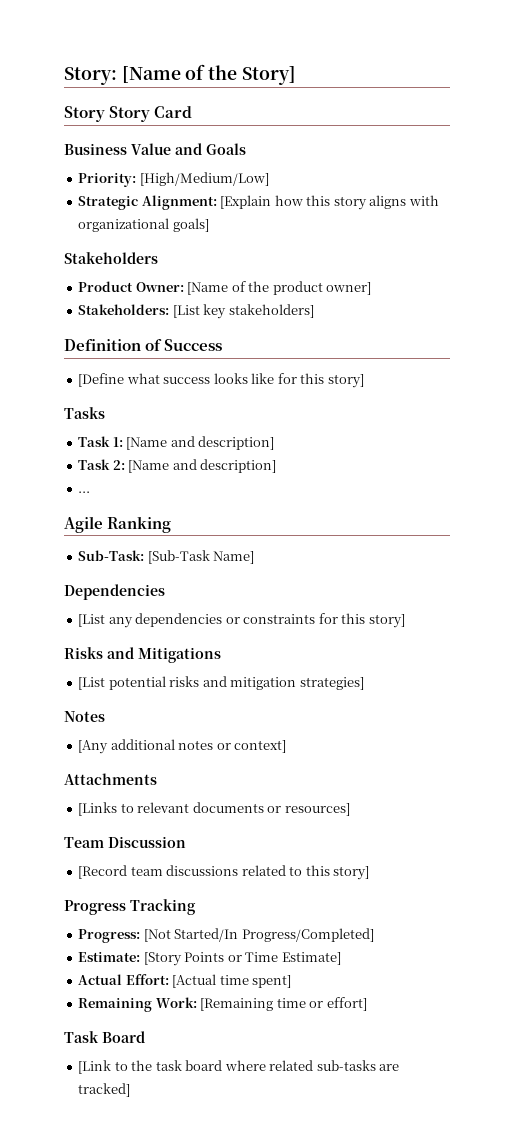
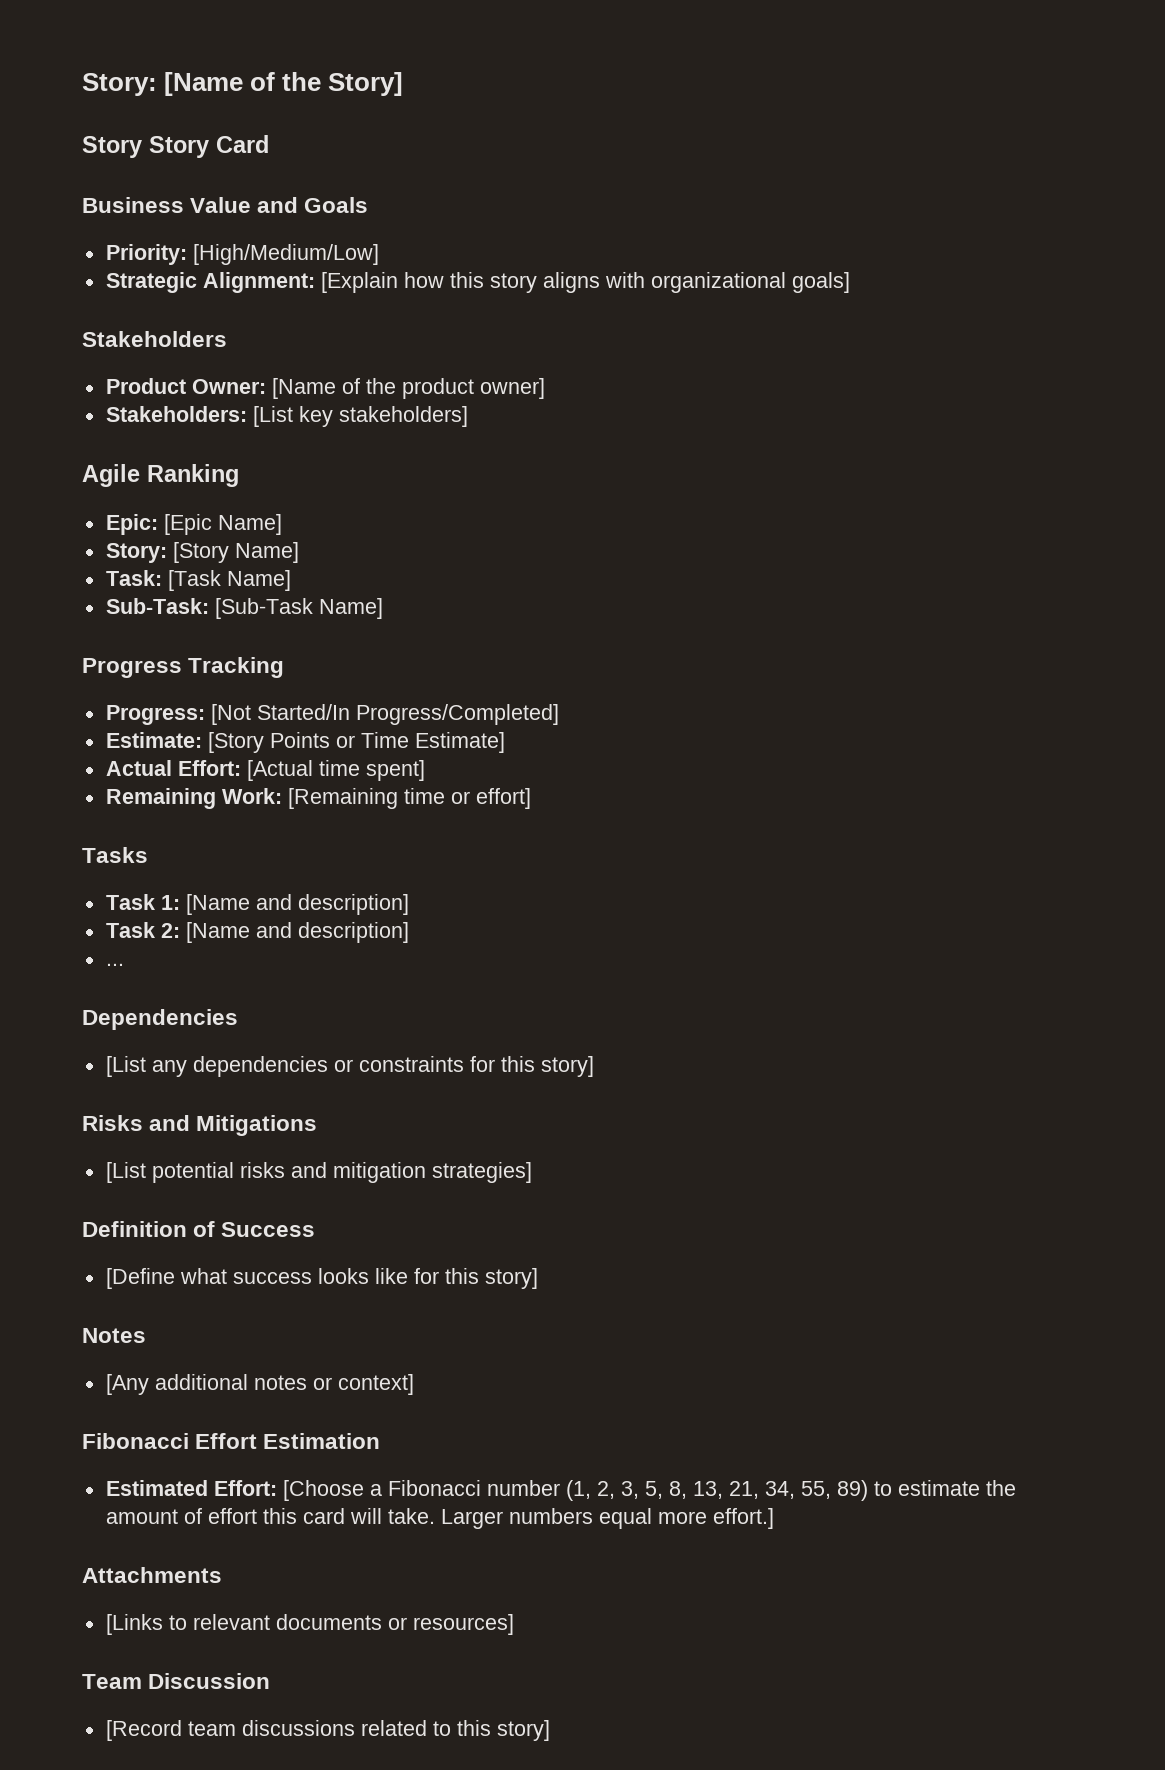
- Definition of Success
- [Define what success looks like for this story]
- Tasks
- Task 1: [Name and description]
- Task 2: [Name and description]
- ...
  Agile Ranking
+ Epic: [Epic Name]
+ Story: [Story Name]
+ Task: [Task Name]
  Sub-Task: [Sub-Task Name]
- Dependencies
- [List any dependencies or constraints for this story]
- Risks and Mitigations
- [List potential risks and mitigation strategies]
- Notes
- [Any additional notes or context]
- Attachments
- [Links to relevant documents or resources]
- Team Discussion
- [Record team discussions related to this story]
- Task Board
- [Link to the task board where related sub-tasks are tracked]
+ Tasks
+ Task 1: [Name and description]
+ Task 2: [Name and description]
+ ...
+ Dependencies
+ [List any dependencies or constraints for this story]
+ Risks and Mitigations
+ [List potential risks and mitigation strategies]
+ Definition of Success
+ [Define what success looks like for this story]
+ Notes
+ [Any additional notes or context]
+ Fibonacci Effort Estimation
+ Estimated Effort: [Choose a Fibonacci number (1, 2, 3, 5, 8, 13, 21, 34, 55, 89) to estimate the amount of effort this card will take. Larger numbers equal more effort.]
+ Attachments
+ [Links to relevant documents or resources]
+ Team Discussion
+ [Record team discussions related to this story]

